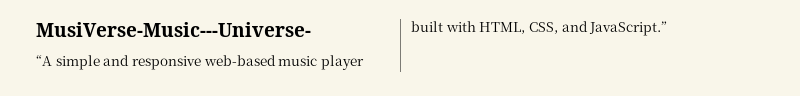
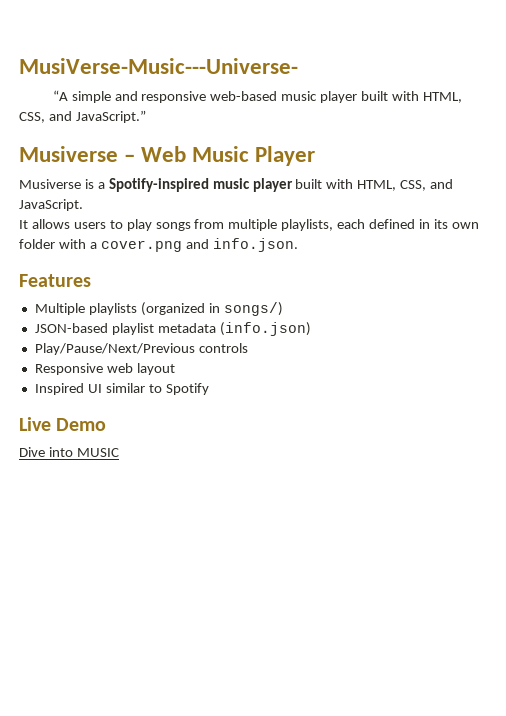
+ Musiverse – Web Music Player
+ Musiverse is a Spotify-inspired music player built with HTML, CSS, and JavaScript.
+ It allows users to play songs from multiple playlists, each defined in its own folder with a cover.png and info.json.
+ Features
+ Multiple playlists (organized in songs/)
+ JSON-based playlist metadata (info.json)
+ Play/Pause/Next/Previous controls
+ Responsive web layout
+ Inspired UI similar to Spotify
+ Live Demo
+ Dive into MUSIC

